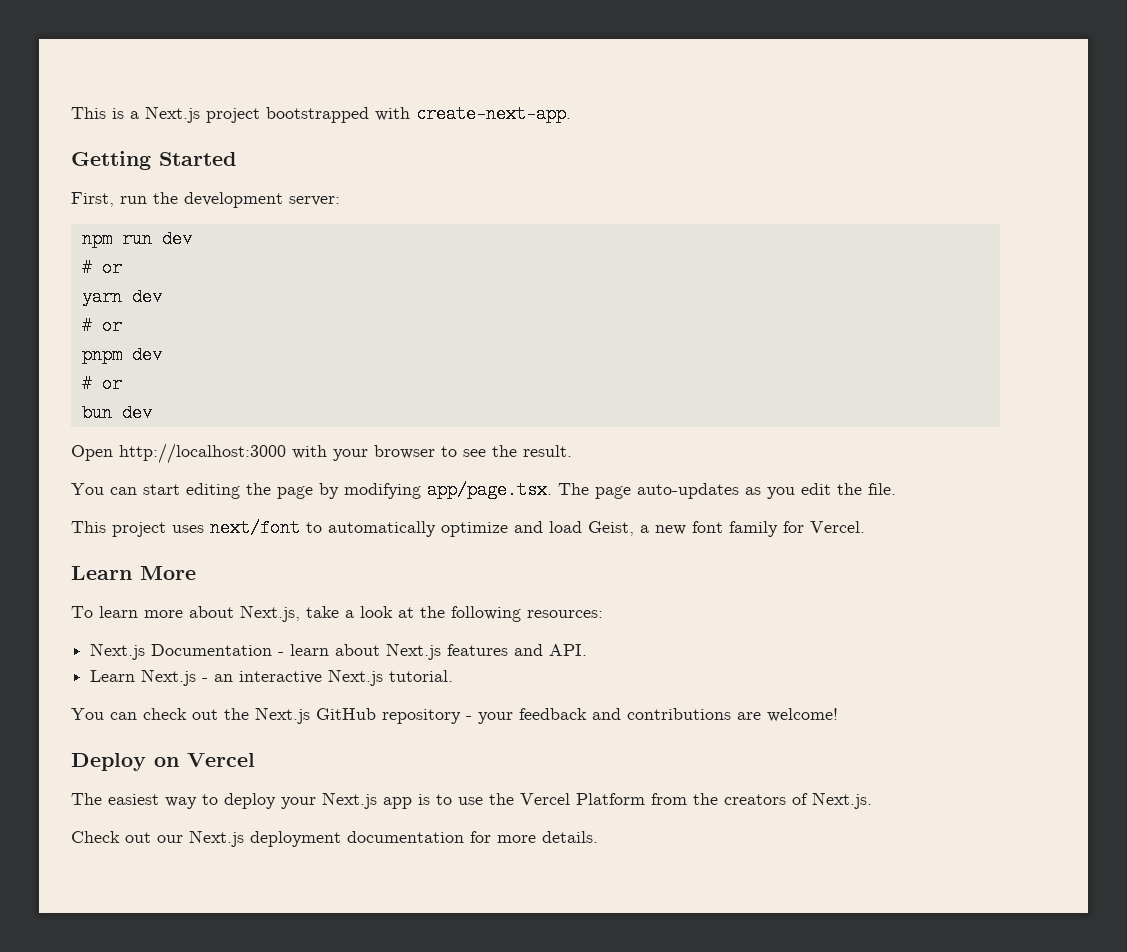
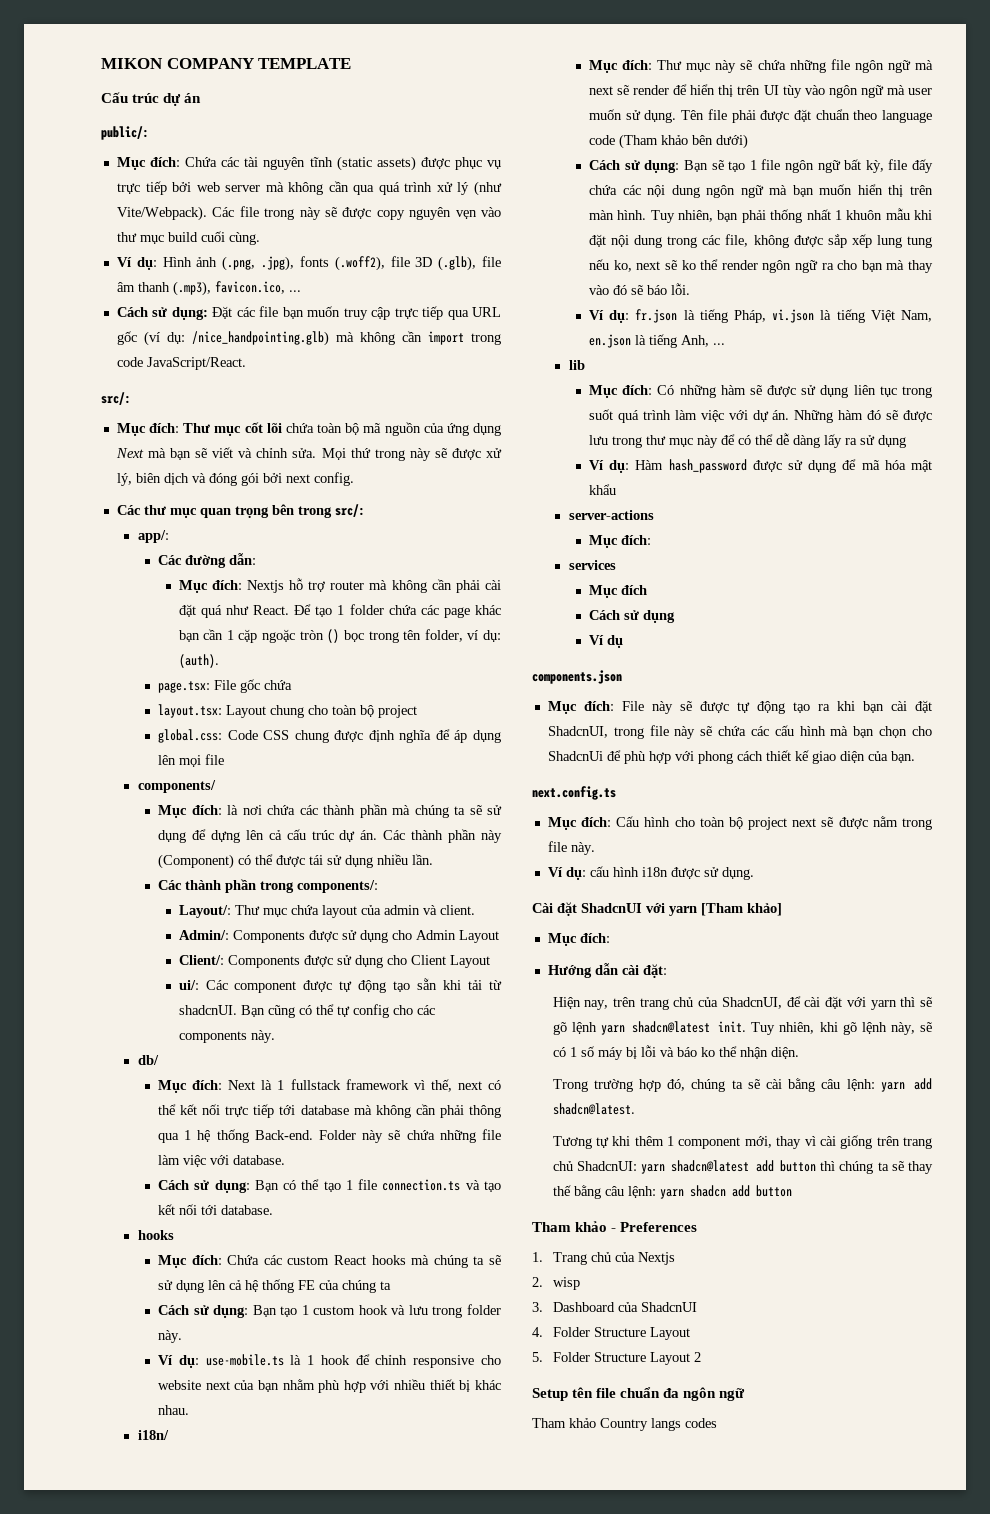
- This is a Next.js project bootstrapped with create-next-app.
- Getting Started
- First, run the development server:
- npm run dev
- # or
- yarn dev
- # or
- pnpm dev
- # or
- bun dev
- Open http://localhost:3000 with your browser to see the result.
- You can start editing the page by modifying app/page.tsx. The page auto-updates as you edit the file.
- This project uses next/font to automatically optimize and load Geist, a new font family for Vercel.
- Learn More
- To learn more about Next.js, take a look at the following resources:
- Next.js Documentation - learn about Next.js features and API.
- Learn Next.js - an interactive Next.js tutorial.
- You can check out the Next.js GitHub repository - your feedback and contributions are welcome!
- Deploy on Vercel
- The easiest way to deploy your Next.js app is to use the Vercel Platform from the creators of Next.js.
- Check out our Next.js deployment documentation for more details.
+ MIKON COMPANY TEMPLATE
+ Cấu trúc dự án
+ public/:
+ Mục đích: Chứa các tài nguyên tĩnh (static assets) được phục vụ trực tiếp bởi web server mà không cần qua quá trình xử lý (như Vite/Webpack). Các file trong này sẽ được copy nguyên vẹn vào thư mục build cuối cùng.
+ Ví dụ: Hình ảnh (.png, .jpg), fonts (.woff2), file 3D (.glb), file âm thanh (.mp3), favicon.ico, ...
+ Cách sử dụng: Đặt các file bạn muốn truy cập trực tiếp qua URL gốc (ví dụ: /nice_handpointing.glb) mà không cần import trong code JavaScript/React.
+ src/:
+ Mục đích: Thư mục cốt lõi chứa toàn bộ mã nguồn của ứng dụng Next mà bạn sẽ viết và chỉnh sửa. Mọi thứ trong này sẽ được xử lý, biên dịch và đóng gói bởi next config.
+ Các thư mục quan trọng bên trong src/:
+ app/:
+ Các đường dẫn:
+ Mục đích: Nextjs hỗ trợ router mà không cần phải cài đặt quá như React. Để tạo 1 folder chứa các page khác bạn cần 1 cặp ngoặc tròn () bọc trong tên folder, ví dụ: (auth).
+ page.tsx: File gốc chứa
+ layout.tsx: Layout chung cho toàn bộ project
+ global.css: Code CSS chung được định nghĩa để áp dụng lên mọi file
+ components/
+ Mục đích: là nơi chứa các thành phần mà chúng ta sẽ sử dụng để dựng lên cả cấu trúc dự án. Các thành phần này (Component) có thể được tái sử dụng nhiều lần.
+ Các thành phần trong components/:
+ Layout/: Thư mục chứa layout của admin và client.
+ Admin/: Components được sử dụng cho Admin Layout
+ Client/: Components được sử dụng cho Client Layout
+ ui/: Các component được tự động tạo sẵn khi tải từ shadcnUI. Bạn cũng có thể tự config cho các components này.
+ db/
+ Mục đích: Next là 1 fullstack framework vì thế, next có thể kết nối trực tiếp tới database mà không cần phải thông qua 1 hệ thống Back-end. Folder này sẽ chứa những file làm việc với database.
+ Cách sử dụng: Bạn có thể tạo 1 file connection.ts và tạo kết nối tới database.
+ hooks
+ Mục đích: Chứa các custom React hooks mà chúng ta sẽ sử dụng lên cả hệ thống FE của chúng ta
+ Cách sử dụng: Bạn tạo 1 custom hook và lưu trong folder này.
+ Ví dụ: use-mobile.ts là 1 hook để chỉnh responsive cho website next của bạn nhằm phù hợp với nhiều thiết bị khác nhau.
+ i18n/
+ Mục đích: Thư mục này sẽ chứa những file ngôn ngữ mà next sẽ render để hiển thị trên UI tùy vào ngôn ngữ mà user muốn sử dụng. Tên file phải được đặt chuẩn theo language code (Tham khảo bên dưới)
+ Cách sử dụng: Bạn sẽ tạo 1 file ngôn ngữ bất kỳ, file đấy chứa các nội dung ngôn ngữ mà bạn muốn hiển thị trên màn hình. Tuy nhiên, bạn phải thống nhất 1 khuôn mẫu khi đặt nội dung trong các file, không được sắp xếp lung tung nếu ko, next sẽ ko thể render ngôn ngữ ra cho bạn mà thay vào đó sẽ báo lỗi.
+ Ví dụ: fr.json là tiếng Pháp, vi.json là tiếng Việt Nam, en.json là tiếng Anh, ...
+ lib
+ Mục đích: Có những hàm sẽ được sử dụng liên tục trong suốt quá trình làm việc với dự án. Những hàm đó sẽ được lưu trong thư mục này để có thể dễ dàng lấy ra sử dụng
+ Ví dụ: Hàm hash_password được sử dụng để mã hóa mật khẩu
+ server-actions
+ Mục đích:
+ services
+ Mục đích
+ Cách sử dụng
+ Ví dụ
+ components.json
+ Mục đích: File này sẽ được tự động tạo ra khi bạn cài đặt ShadcnUI, trong file này sẽ chứa các cấu hình mà bạn chọn cho ShadcnUi để phù hợp với phong cách thiết kế giao diện của bạn.
+ next.config.ts
+ Mục đích: Cấu hình cho toàn bộ project next sẽ được nằm trong file này.
+ Ví dụ: cấu hình i18n được sử dụng.
+ Cài đặt ShadcnUI với yarn [Tham khảo]
+ Mục đích:
+ Hướng dẫn cài đặt:
+ Hiện nay, trên trang chủ của ShadcnUI, để cài đặt với yarn thì sẽ gõ lệnh yarn shadcn@latest init. Tuy nhiên, khi gõ lệnh này, sẽ có 1 số máy bị lỗi và báo ko thể nhận diện.
+ Trong trường hợp đó, chúng ta sẽ cài bằng câu lệnh: yarn add shadcn@latest.
+ Tương tự khi thêm 1 component mới, thay vì cài giống trên trang chủ ShadcnUI: yarn shadcn@latest add button thì chúng ta sẽ thay thế bằng câu lệnh: yarn shadcn add button
+ Tham khảo - Preferences
+ 1. Trang chủ của Nextjs
+ 2. wisp
+ 3. Dashboard của ShadcnUI
+ 4. Folder Structure Layout
+ 5. Folder Structure Layout 2
+ Setup tên file chuẩn đa ngôn ngữ
+ Tham khảo Country langs codes

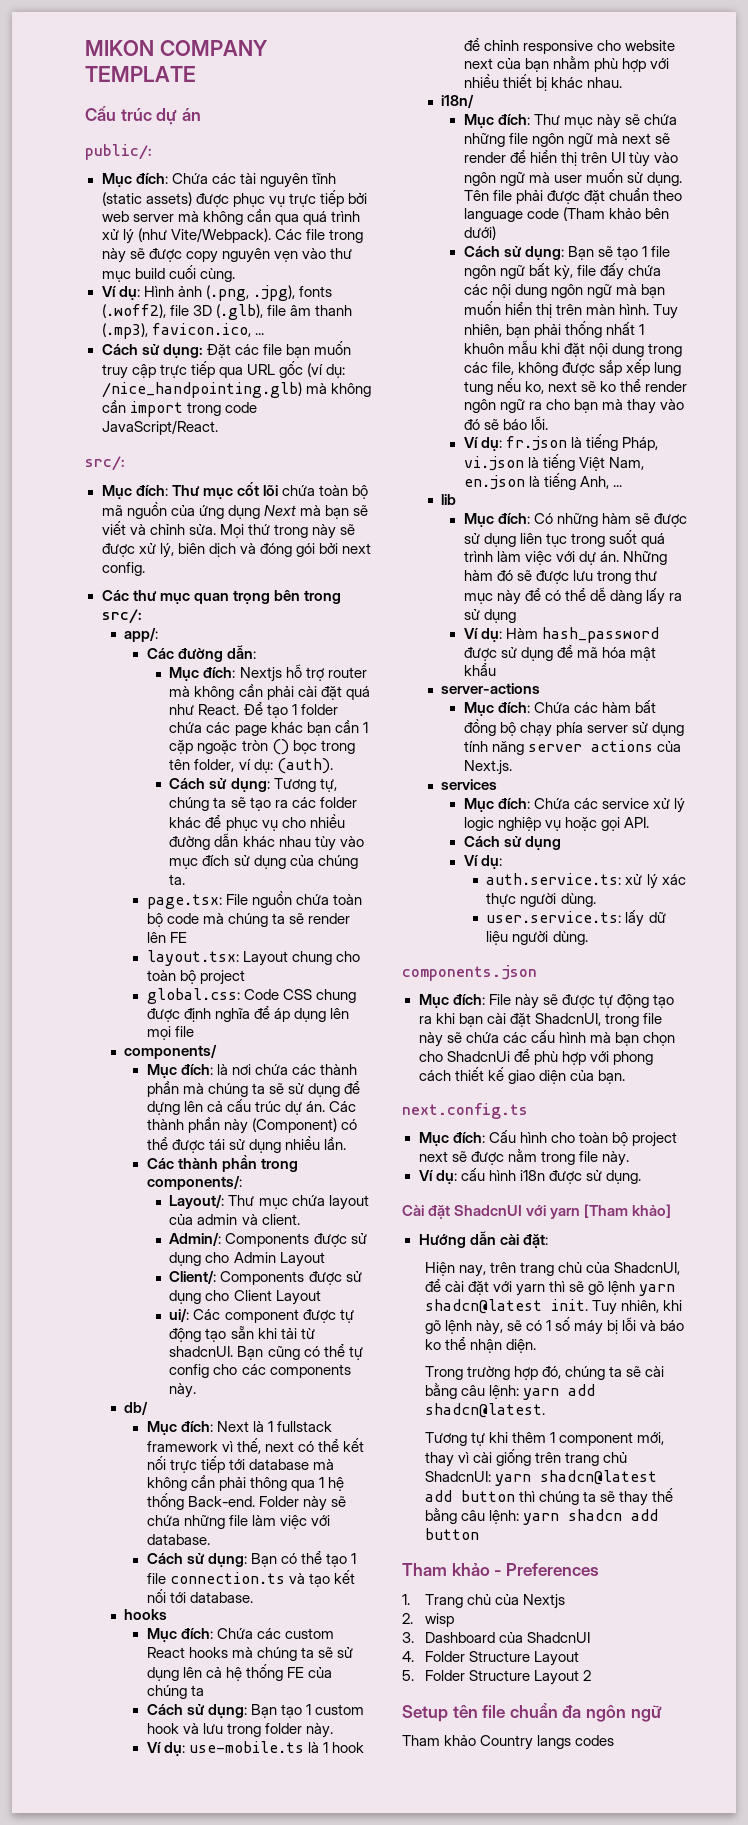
+ Cách sử dụng: Tương tự, chúng ta sẽ tạo ra các folder khác để phục vụ cho nhiều đường dẫn khác nhau tùy vào mục đích sử dụng của chúng ta.
- page.tsx: File gốc chứa
+ page.tsx: File nguồn chứa toàn bộ code mà chúng ta sẽ render lên FE
  server-actions
- Mục đích:
+ Mục đích: Chứa các hàm bất đồng bộ chạy phía server sử dụng tính năng server actions của Next.js.
  services
- Mục đích
+ Mục đích: Chứa các service xử lý logic nghiệp vụ hoặc gọi API.
  Cách sử dụng
- Ví dụ
+ Ví dụ:
+ auth.service.ts: xử lý xác thực người dùng.
+ user.service.ts: lấy dữ liệu người dùng.
  Cài đặt ShadcnUI với yarn [Tham khảo]
- Mục đích:

